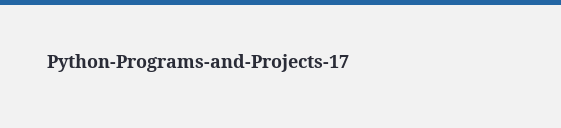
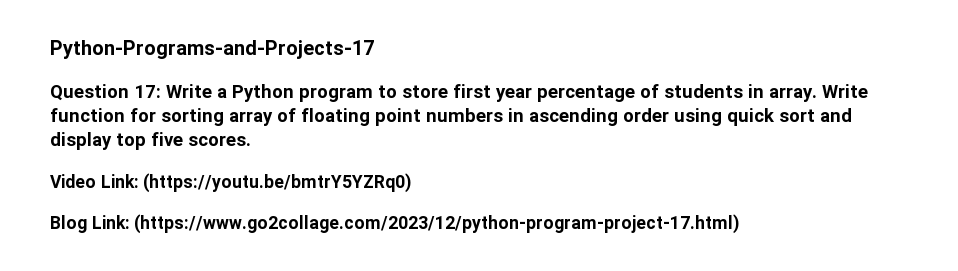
+ Question 17: Write a Python program to store first year percentage of students in array. Write function for sorting array of floating point numbers in ascending order using quick sort and display top five scores.
+ Video Link: (https://youtu.be/bmtrY5YZRq0)
+ Blog Link: (https://www.go2collage.com/2023/12/python-program-project-17.html)

